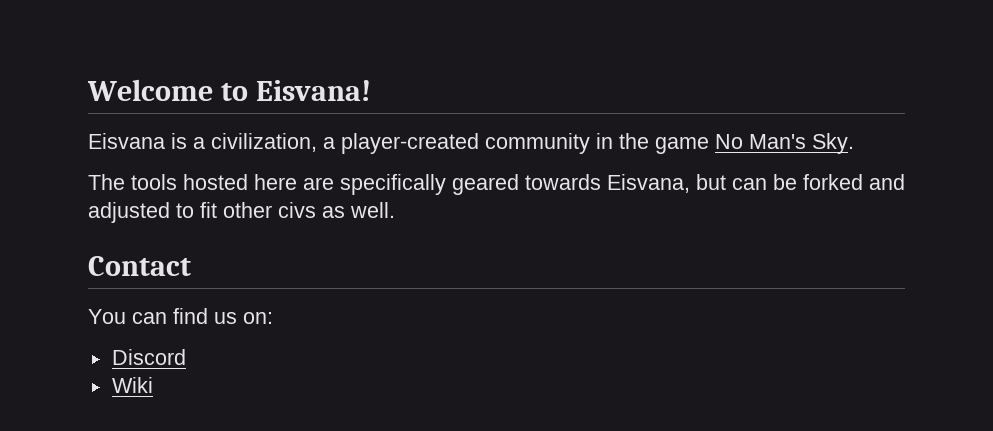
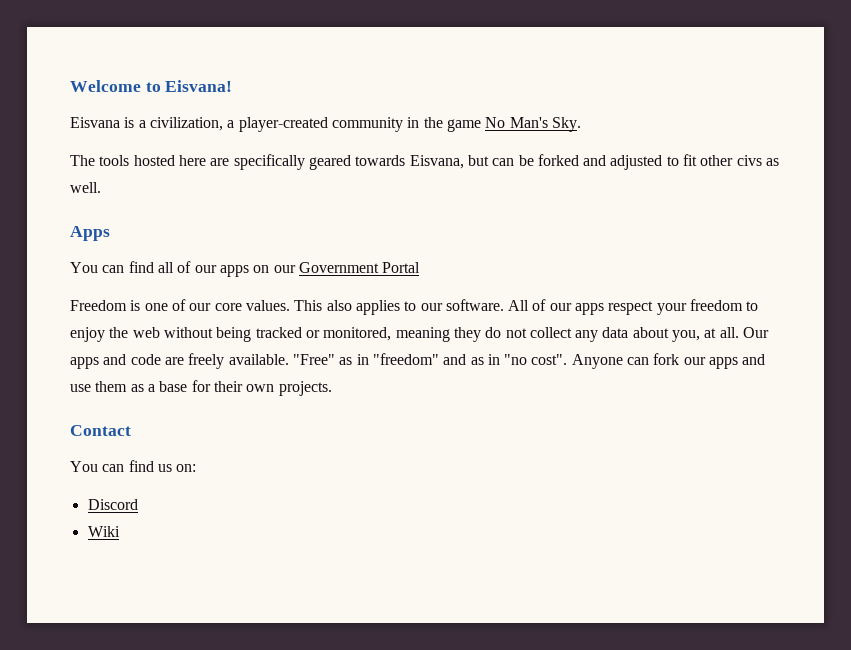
+ Apps
+ You can find all of our apps on our Government Portal
+ Freedom is one of our core values. This also applies to our software. All of our apps respect your freedom to enjoy the web without being tracked or monitored, meaning they do not collect any data about you, at all. Our apps and code are freely available. "Free" as in "freedom" and as in "no cost". Anyone can fork our apps and use them as a base for their own projects.

